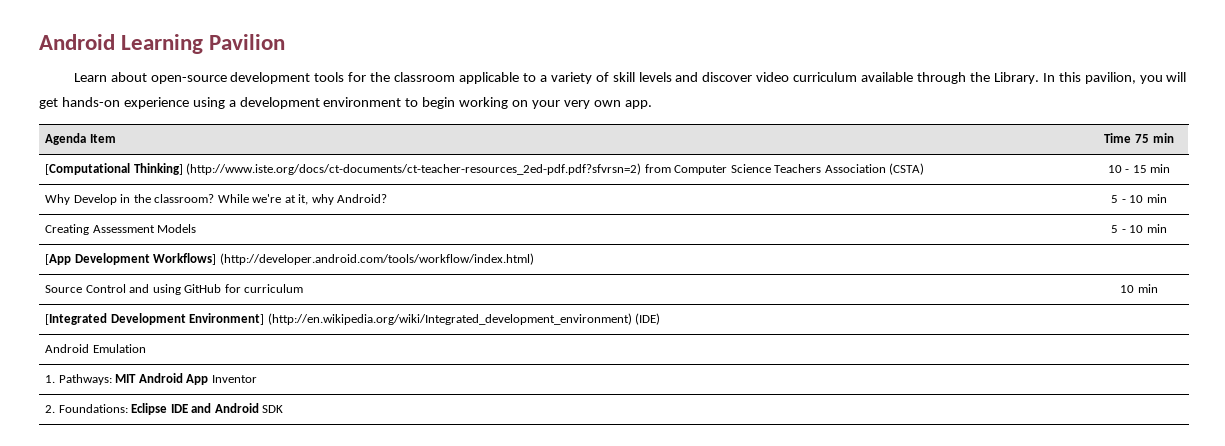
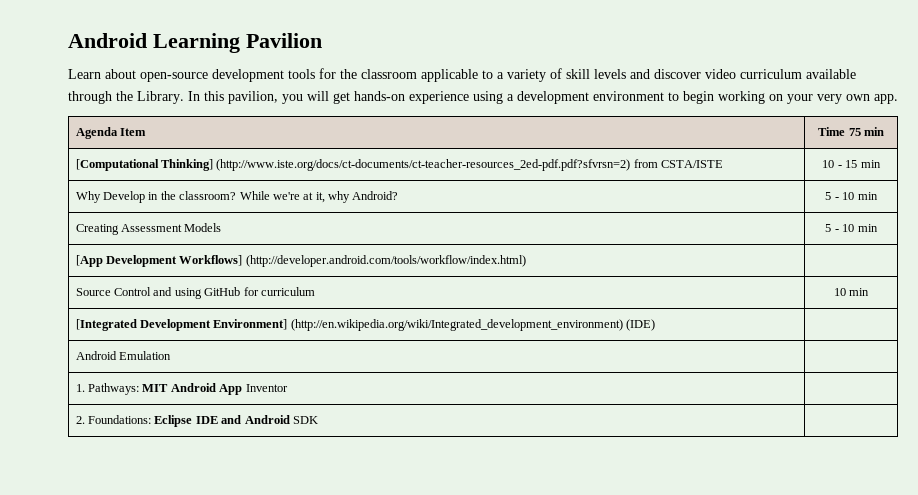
- [Computational Thinking] (http://www.iste.org/docs/ct-documents/ct-teacher-resources_2ed-pdf.pdf?sfvrsn=2) from Computer Science Teachers Association (CSTA) | 10 - 15 min
+ [Computational Thinking] (http://www.iste.org/docs/ct-documents/ct-teacher-resources_2ed-pdf.pdf?sfvrsn=2) from CSTA/ISTE | 10 - 15 min

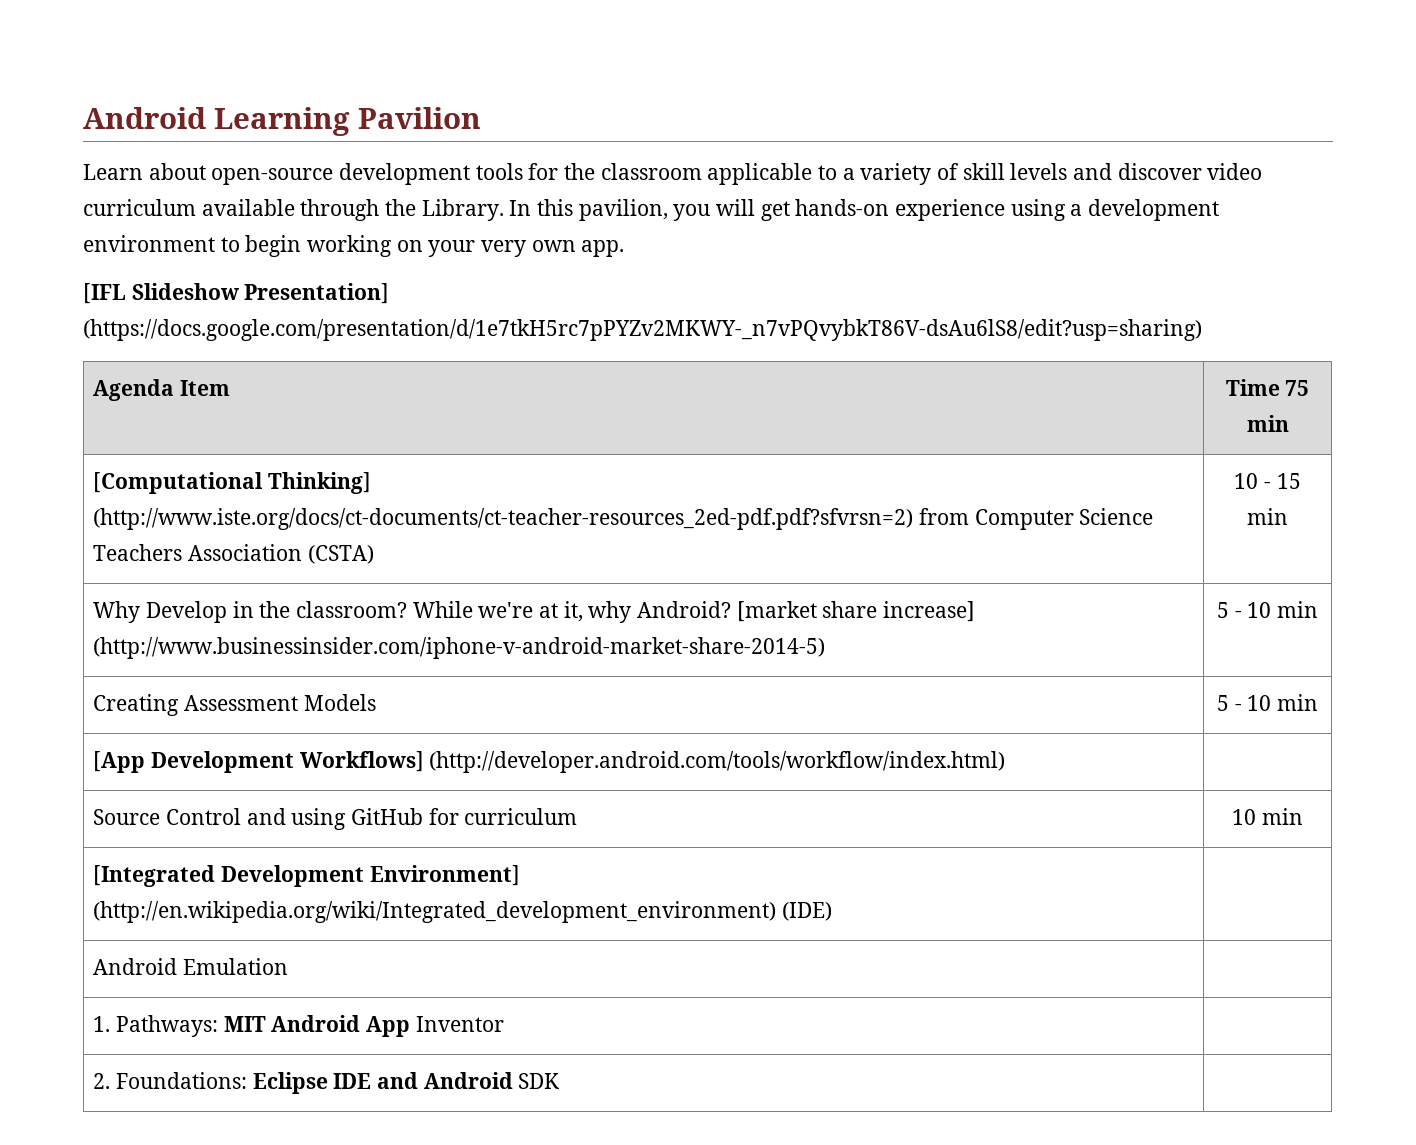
+ [IFL Slideshow Presentation] (https://docs.google.com/presentation/d/1e7tkH5rc7pPYZv2MKWY-_n7vPQvybkT86V-dsAu6lS8/edit?usp=sharing)
- [Computational Thinking] (http://www.iste.org/docs/ct-documents/ct-teacher-resources_2ed-pdf.pdf?sfvrsn=2) from CSTA/ISTE | 10 - 15 min
+ [Computational Thinking] (http://www.iste.org/docs/ct-documents/ct-teacher-resources_2ed-pdf.pdf?sfvrsn=2) from Computer Science Teachers Association (CSTA) | 10 - 15 min
- Why Develop in the classroom? While we're at it, why Android? | 5 - 10 min
+ Why Develop in the classroom? While we're at it, why Android? [market share increase] (http://www.businessinsider.com/iphone-v-android-market-share-2014-5) | 5 - 10 min

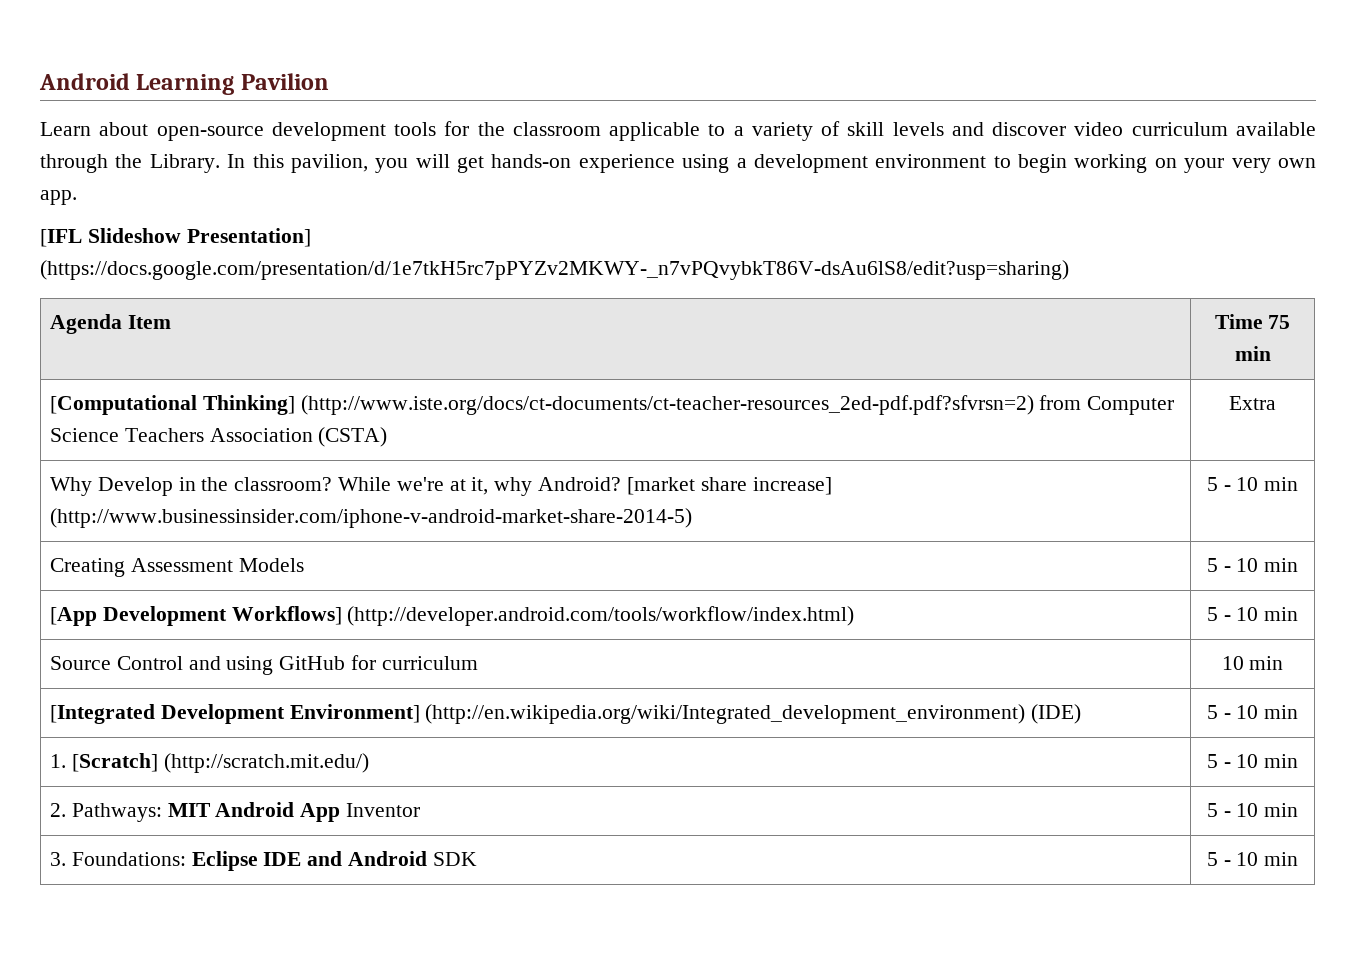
- [Computational Thinking] (http://www.iste.org/docs/ct-documents/ct-teacher-resources_2ed-pdf.pdf?sfvrsn=2) from Computer Science Teachers Association (CSTA) | 10 - 15 min
+ [Computational Thinking] (http://www.iste.org/docs/ct-documents/ct-teacher-resources_2ed-pdf.pdf?sfvrsn=2) from Computer Science Teachers Association (CSTA) | Extra
- [App Development Workflows] (http://developer.android.com/tools/workflow/index.html) |
+ [App Development Workflows] (http://developer.android.com/tools/workflow/index.html) | 5 - 10 min
- [Integrated Development Environment] (http://en.wikipedia.org/wiki/Integrated_development_environment) (IDE) |
- Android Emulation |
- 1. Pathways: MIT Android App Inventor |
- 2. Foundations: Eclipse IDE and Android SDK |
+ [Integrated Development Environment] (http://en.wikipedia.org/wiki/Integrated_development_environment) (IDE) | 5 - 10 min
+ 1. [Scratch] (http://scratch.mit.edu/) | 5 - 10 min
+ 2. Pathways: MIT Android App Inventor | 5 - 10 min
+ 3. Foundations: Eclipse IDE and Android SDK | 5 - 10 min

